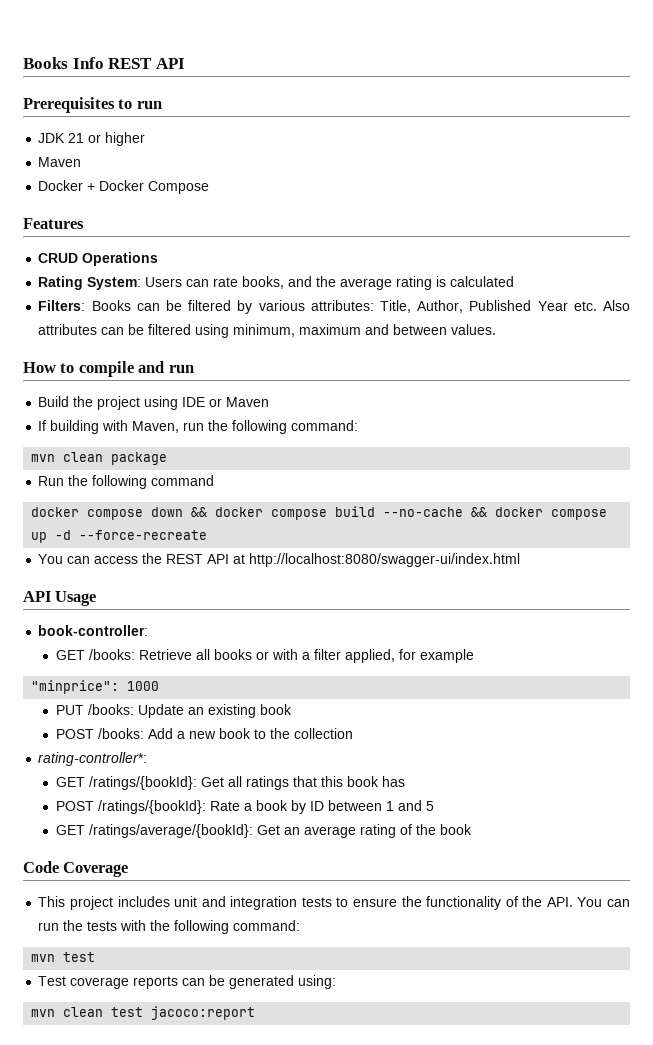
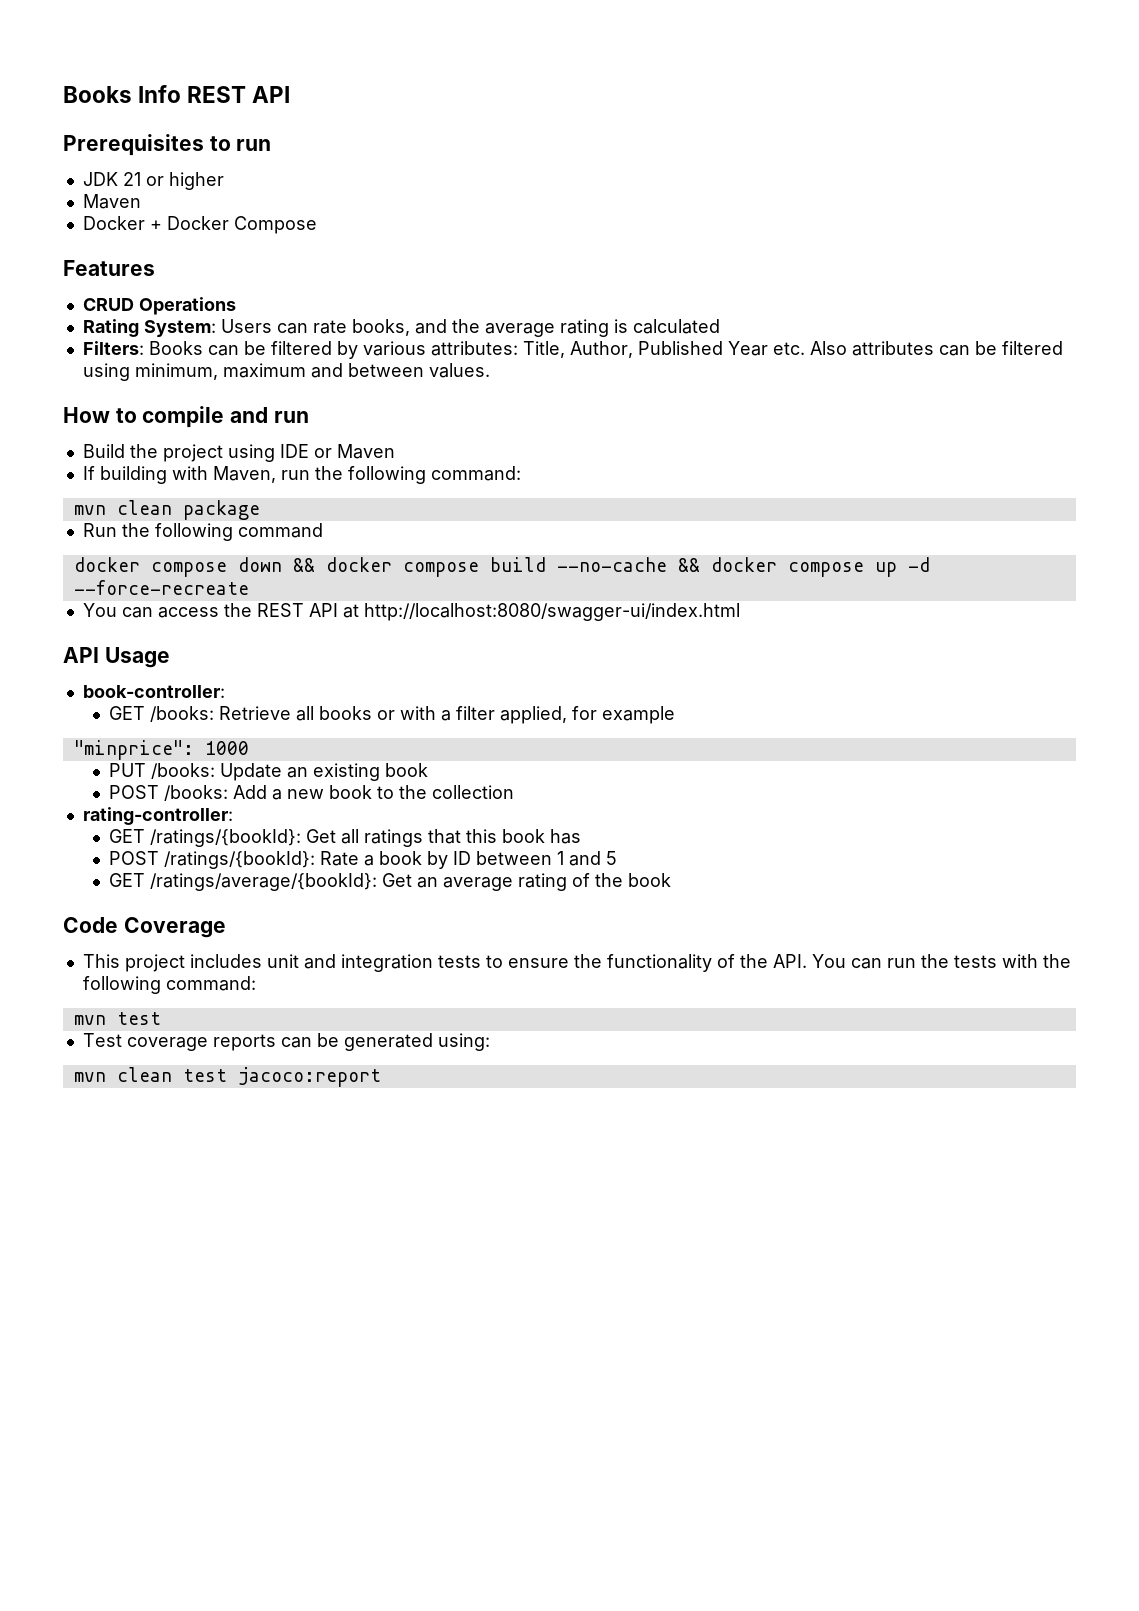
- rating-controller*:
+ rating-controller:

